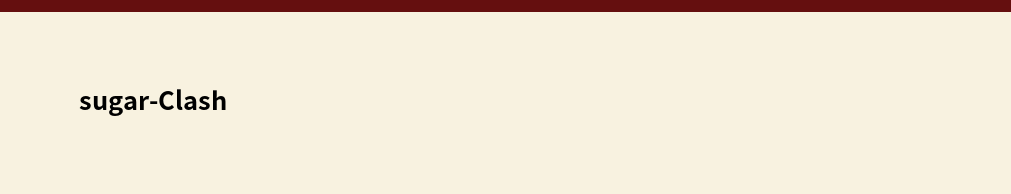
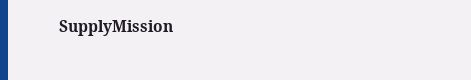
- sugar-Clash
+ SupplyMission

